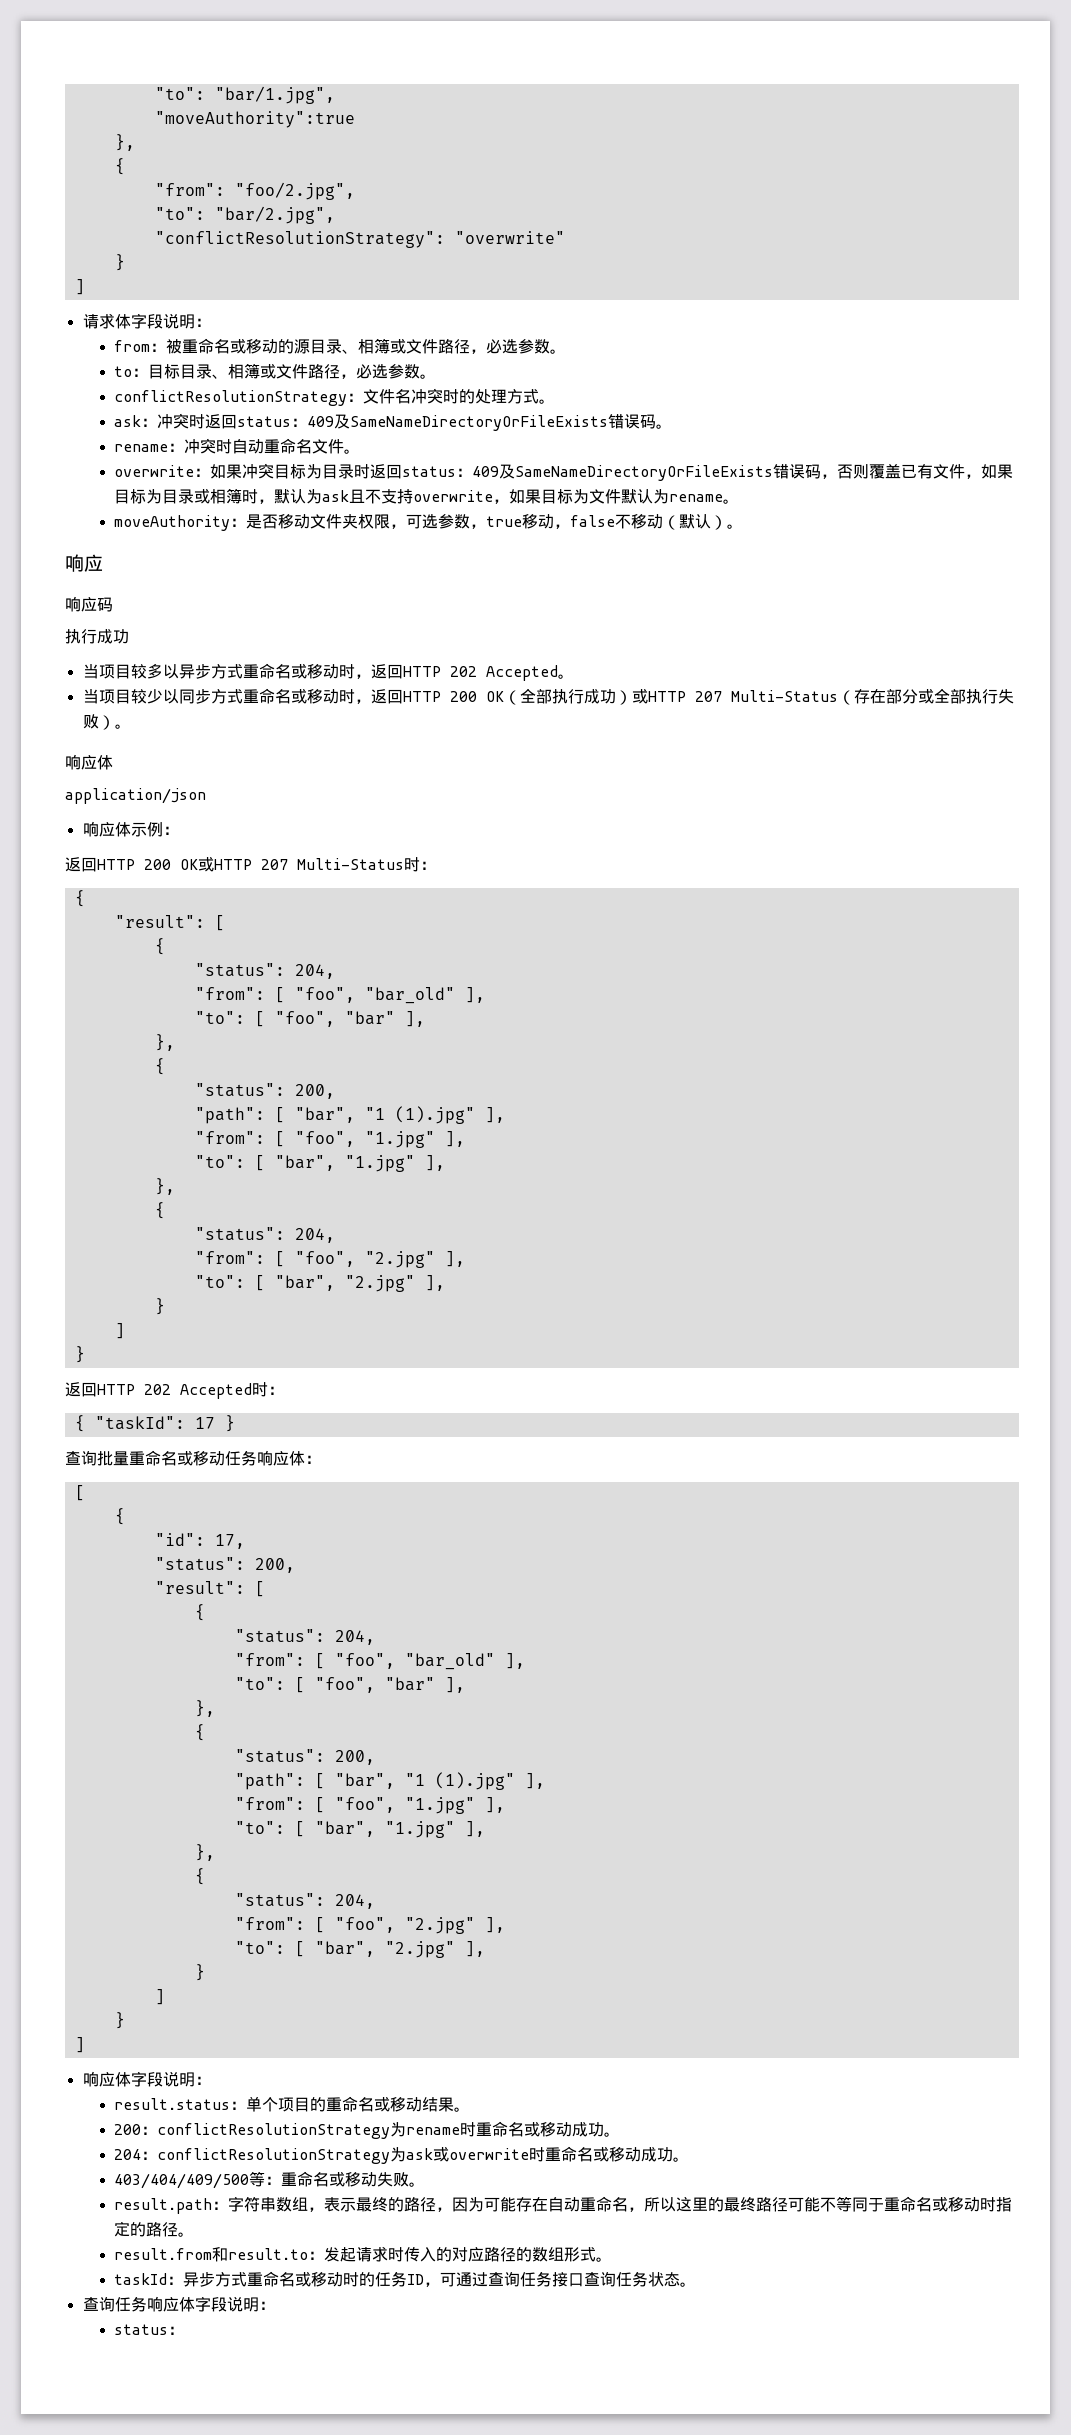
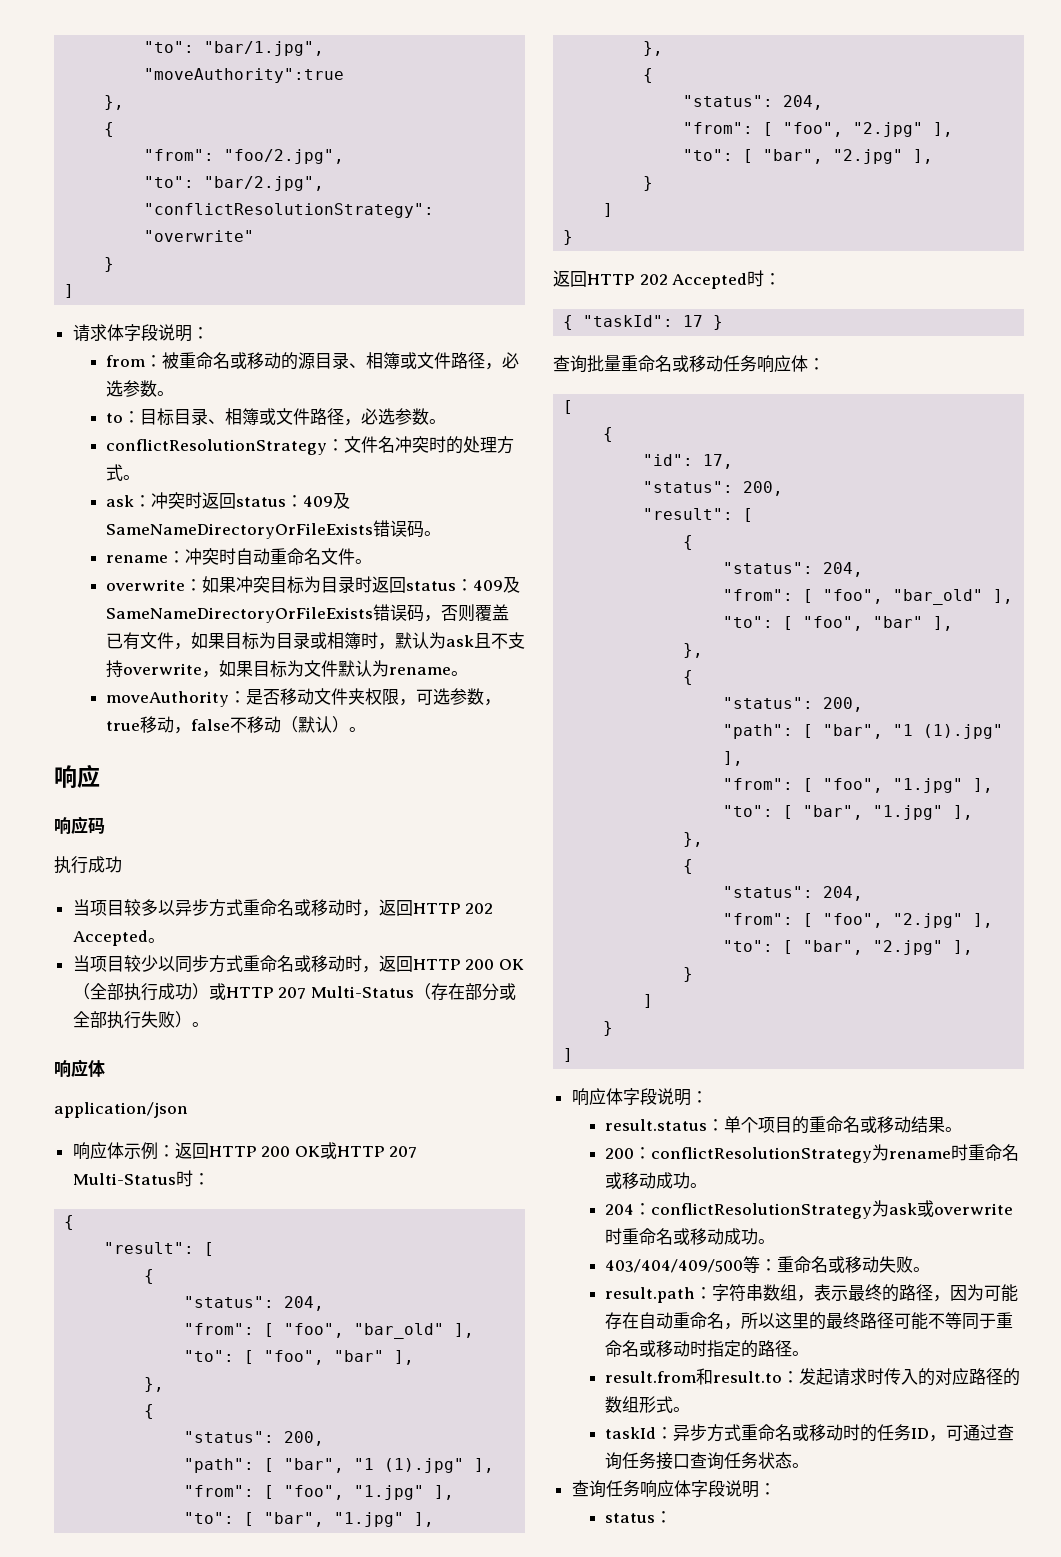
- 响应体示例：
- 返回HTTP 200 OK或HTTP 207 Multi-Status时：
+ 响应体示例：返回HTTP 200 OK或HTTP 207 Multi-Status时：

